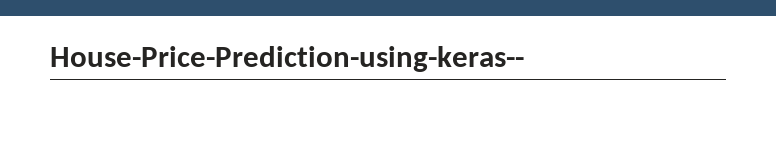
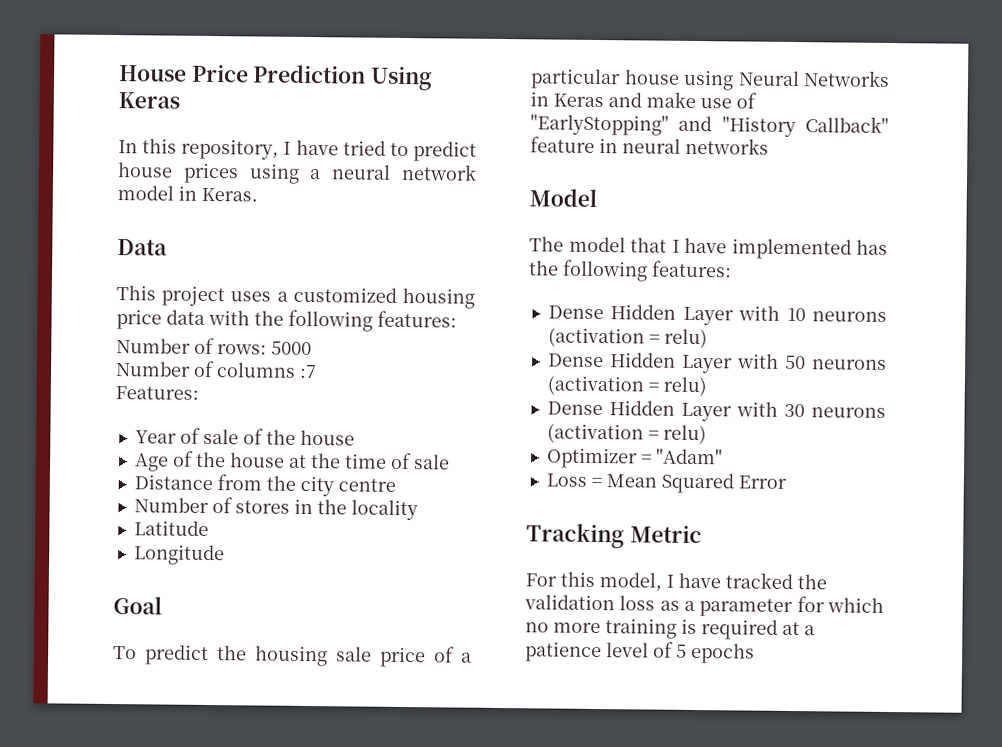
- House-Price-Prediction-using-keras--
+ House Price Prediction Using Keras
+ In this repository, I have tried to predict house prices using a neural network model in Keras.
+ Data
+ This project uses a customized housing price data with the following features:
+ Number of rows: 5000
+ Number of columns :7
+ Features:
+ Year of sale of the house
+ Age of the house at the time of sale
+ Distance from the city centre
+ Number of stores in the locality
+ Latitude
+ Longitude
+ Goal
+ To predict the housing sale price of a particular house using Neural Networks in Keras and make use of "EarlyStopping" and "History Callback" feature in neural networks
+ Model
+ The model that I have implemented has the following features:
+ Dense Hidden Layer with 10 neurons (activation = relu)
+ Dense Hidden Layer with 50 neurons (activation = relu)
+ Dense Hidden Layer with 30 neurons (activation = relu)
+ Optimizer = "Adam"
+ Loss = Mean Squared Error
+ Tracking Metric
+ For this model, I have tracked the validation loss as a parameter for which no more training is required at a patience level of 5 epochs

